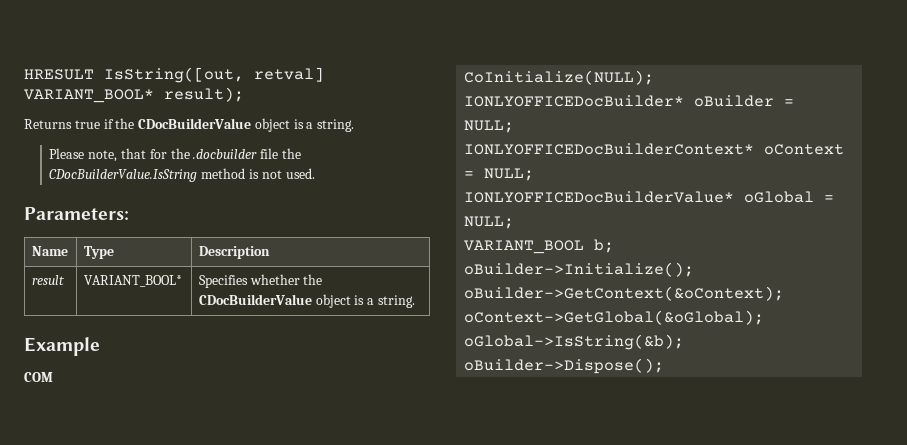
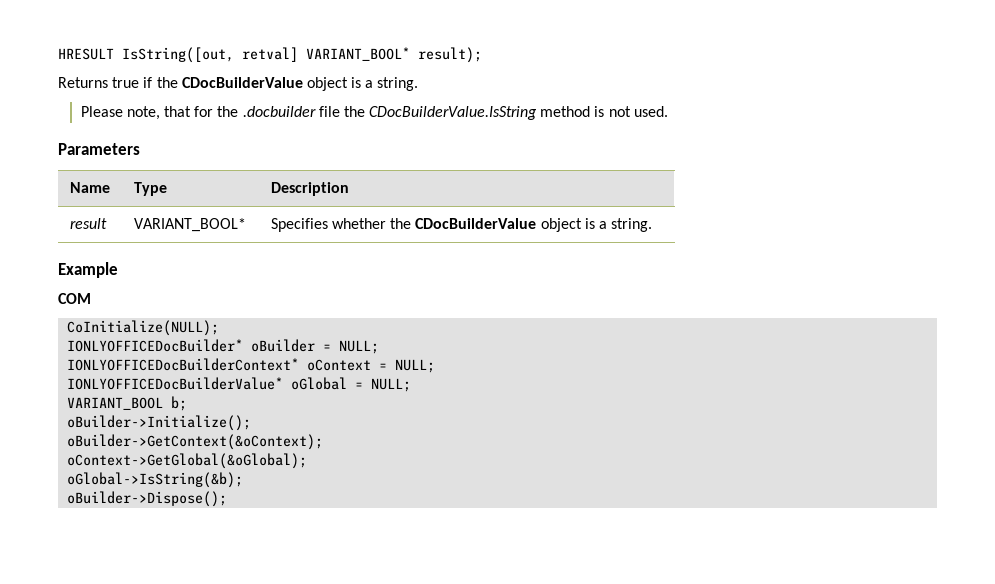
- Parameters:
+ Parameters

